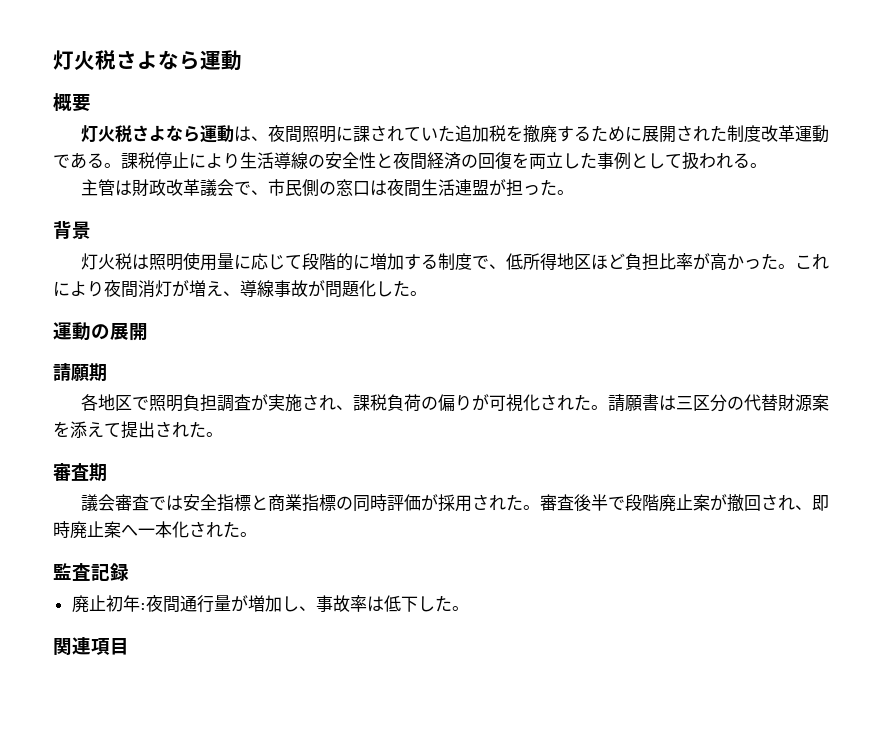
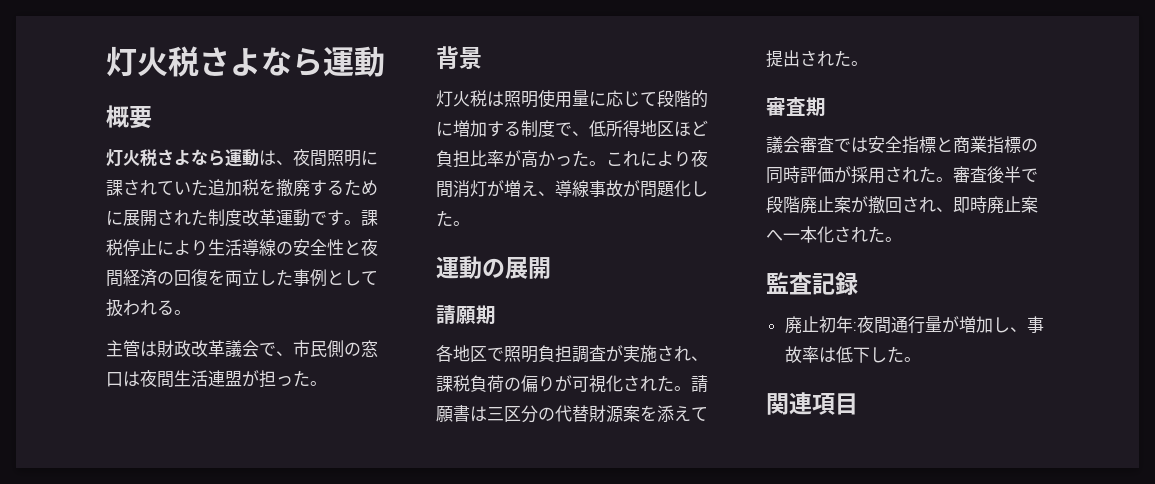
- 灯火税さよなら運動は、夜間照明に課されていた追加税を撤廃するために展開された制度改革運動である。
+ 灯火税さよなら運動は、夜間照明に課されていた追加税を撤廃するために展開された制度改革運動です。

